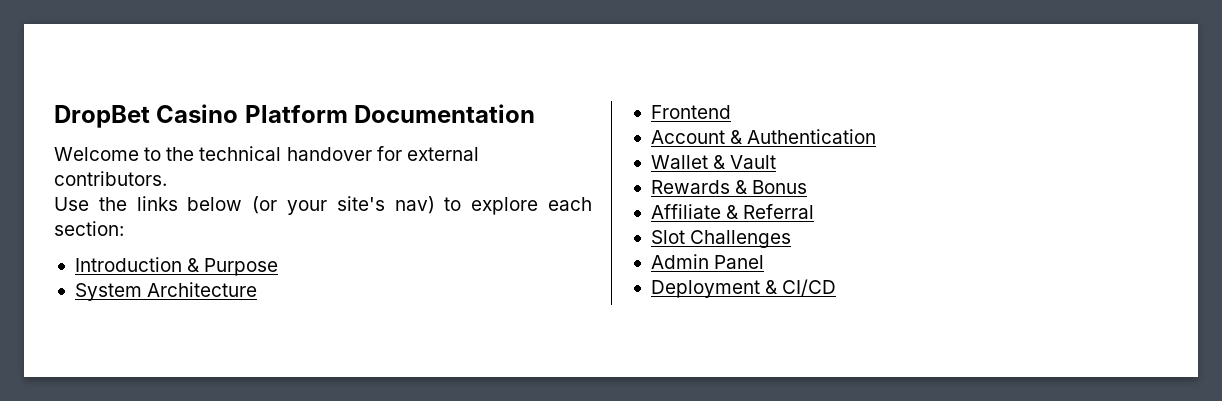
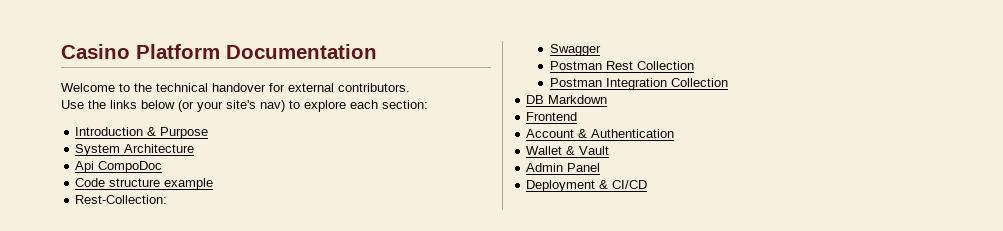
- DropBet Casino Platform Documentation
+ Casino Platform Documentation
+ Api CompoDoc
+ Code structure example
+ Rest-Collection:
+ Swagger
+ Postman Rest Collection
+ Postman Integration Collection
+ DB Markdown
- Rewards & Bonus
- Affiliate & Referral
- Slot Challenges

